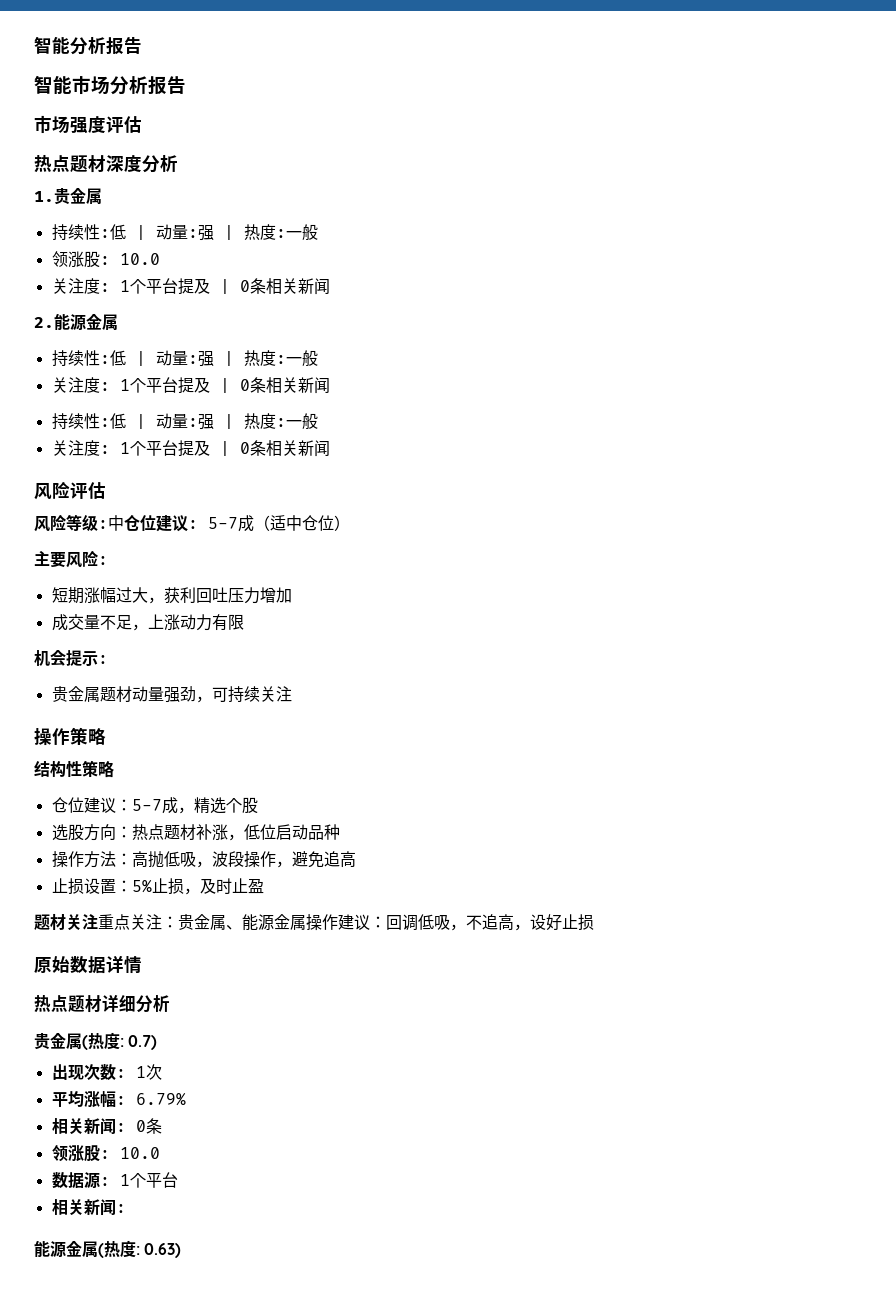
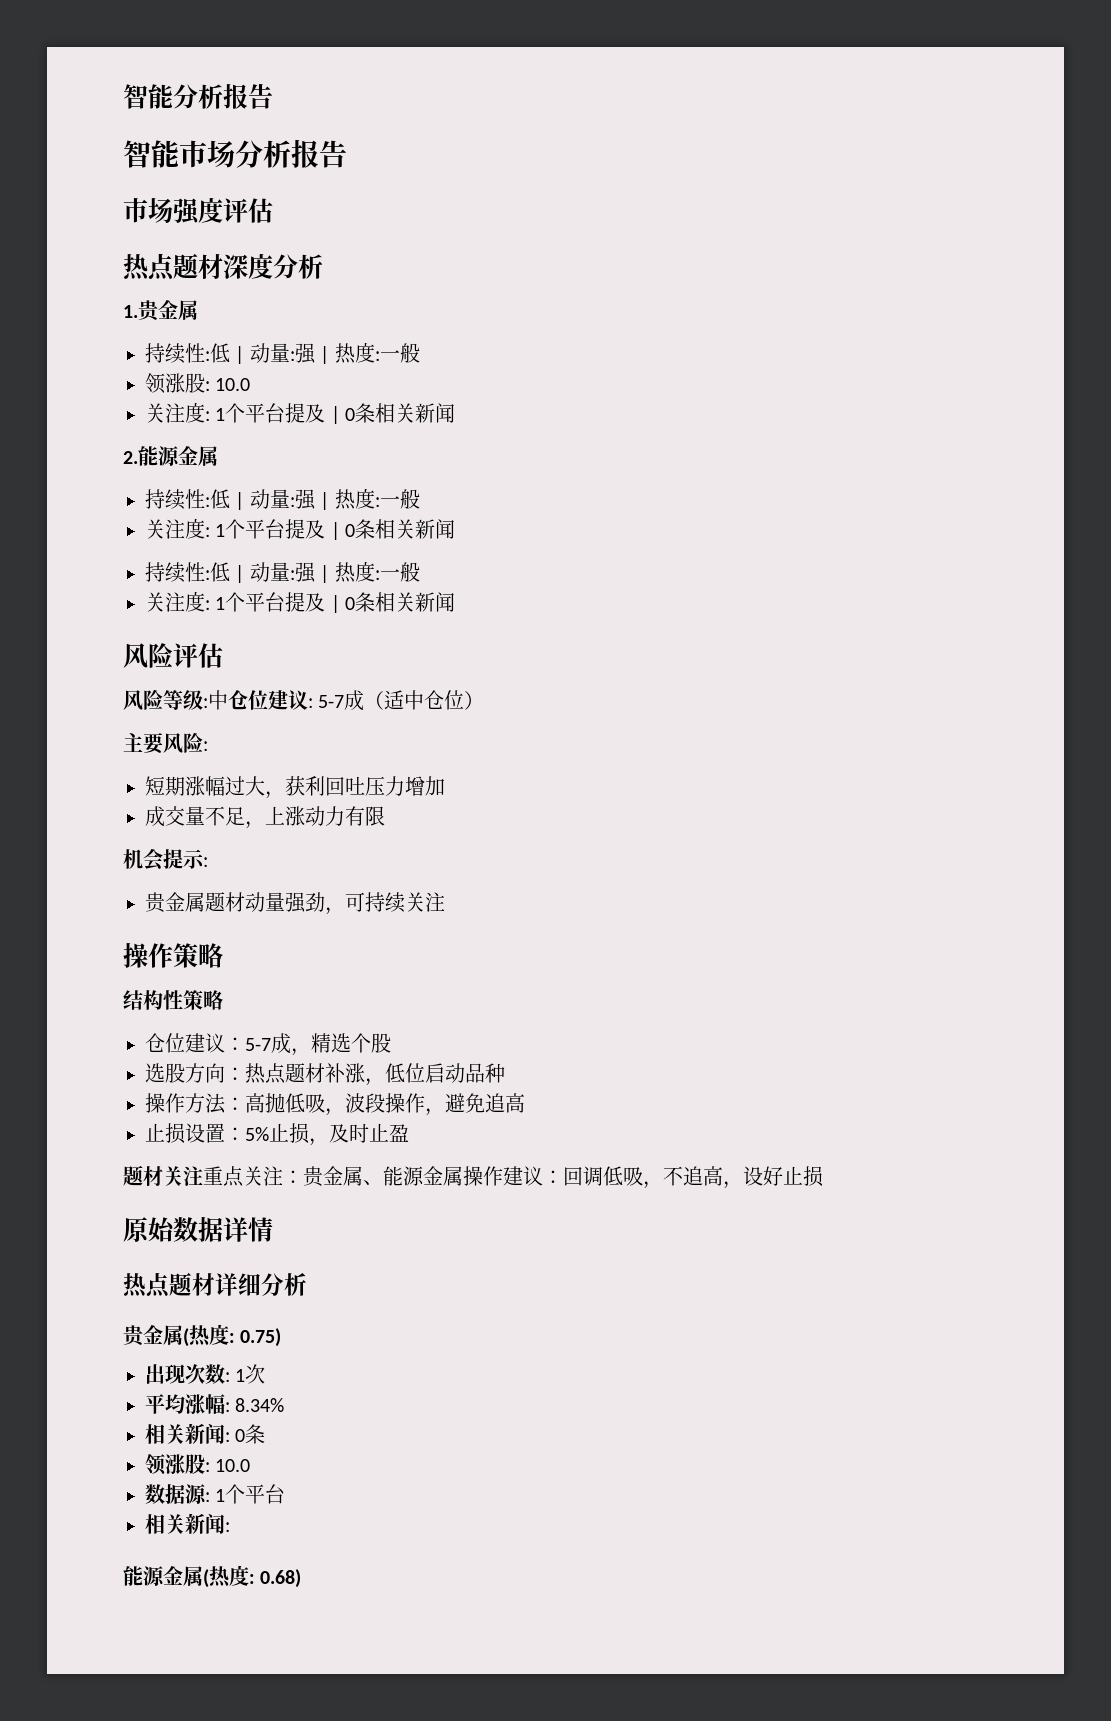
- 贵金属(热度: 0.7)
+ 贵金属(热度: 0.75)
- 平均涨幅: 6.79%
+ 平均涨幅: 8.34%
- 能源金属(热度: 0.63)
+ 能源金属(热度: 0.68)

